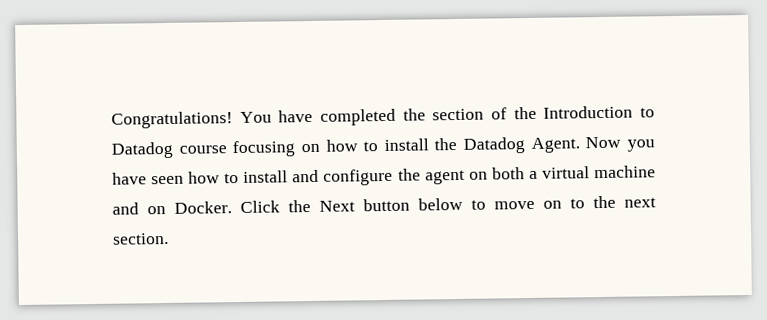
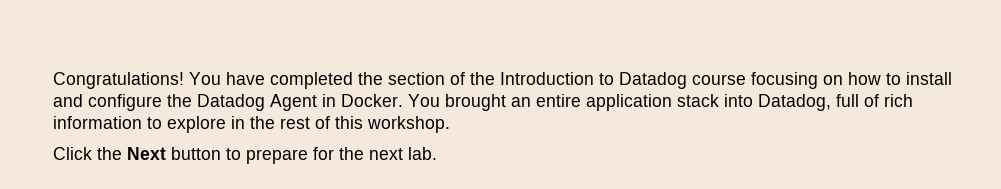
- You have completed the section of the Introduction to Datadog course focusing on how to install the Datadog Agent. Now you have seen how to install and configure the agent on both a virtual machine and on Docker. Click the Next button below to move on to the next section.
+ You have completed the section of the Introduction to Datadog course focusing on how to install and configure the Datadog Agent in Docker. You brought an entire application stack into Datadog, full of rich information to explore in the rest of this workshop.
+ Click the Next button to prepare for the next lab.

